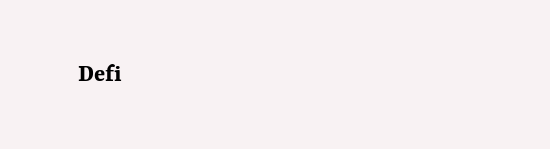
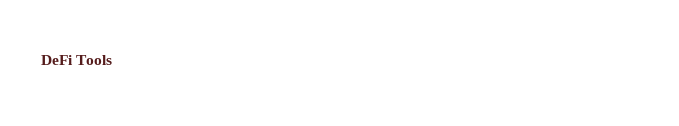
- Defi
+ DeFi Tools

